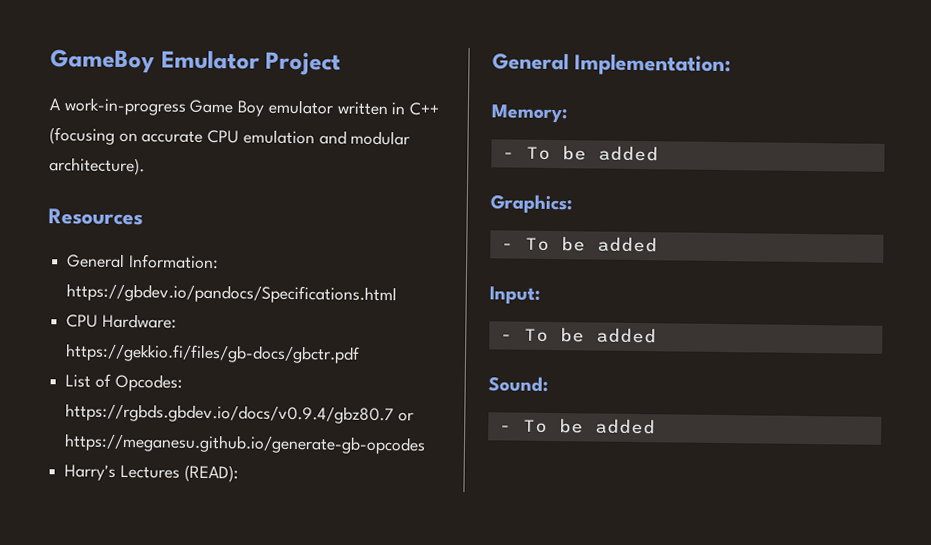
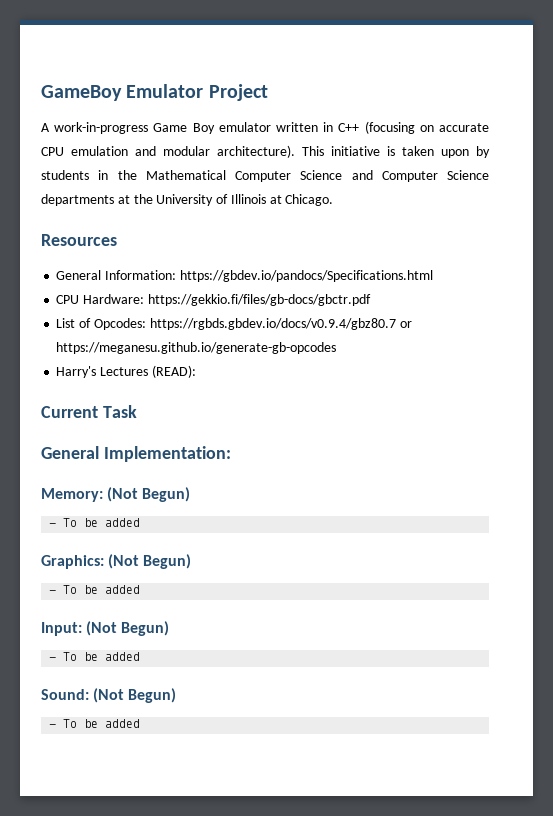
+ This initiative is taken upon by students in the Mathematical Computer Science and Computer Science departments at the University of Illinois at Chicago.
+ Current Task
- Memory:
+ Memory: (Not Begun)
- Graphics:
+ Graphics: (Not Begun)
- Input:
+ Input: (Not Begun)
- Sound:
+ Sound: (Not Begun)

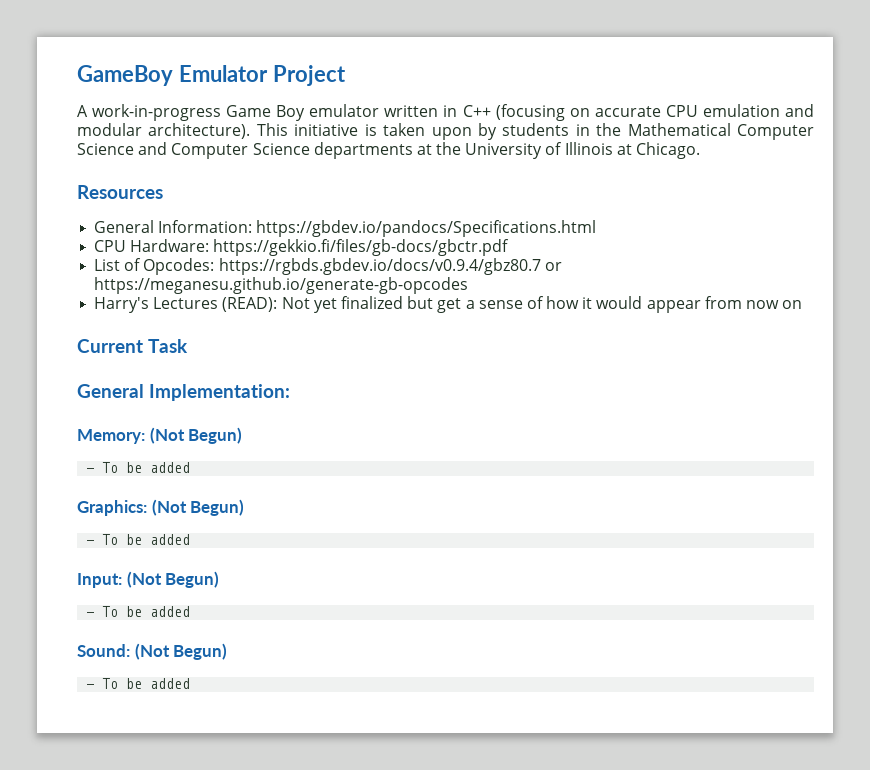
- Harry's Lectures (READ):
+ Harry's Lectures (READ): Not yet finalized but get a sense of how it would appear from now on

